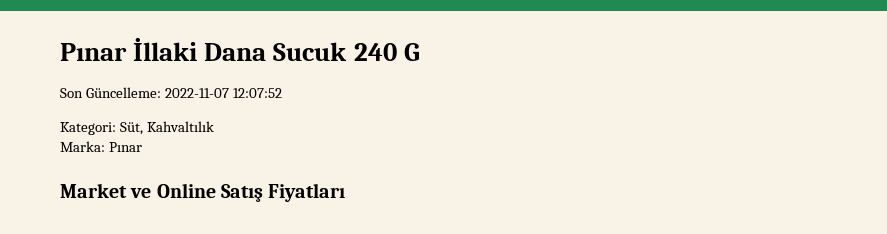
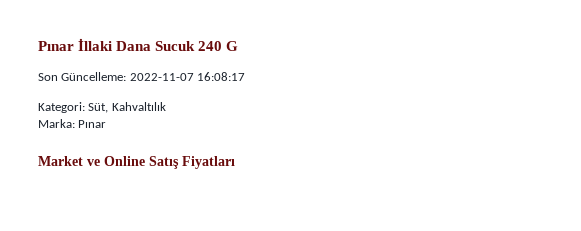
- Son Güncelleme: 2022-11-07 12:07:52
+ Son Güncelleme: 2022-11-07 16:08:17

